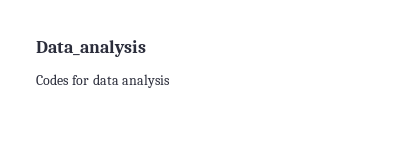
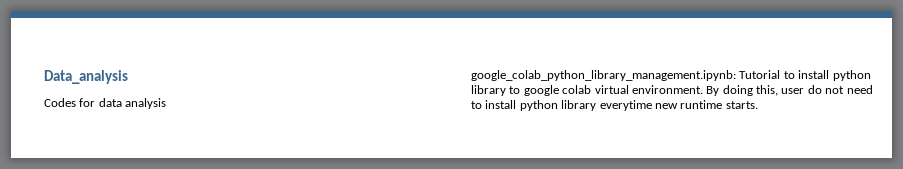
+ google_colab_python_library_management.ipynb: Tutorial to install python library to google colab virtual environment. By doing this, user do not need to install python library everytime new runtime starts.

